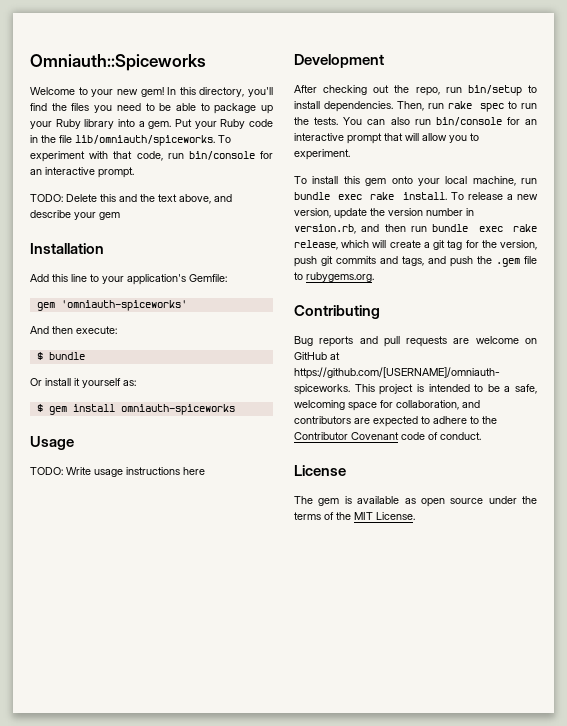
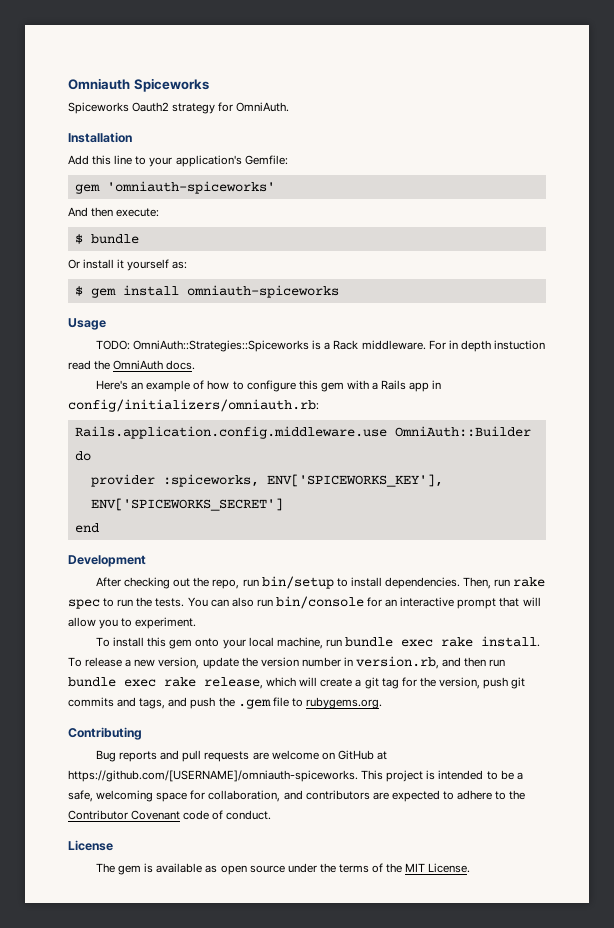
- Omniauth::Spiceworks
- Welcome to your new gem! In this directory, you'll find the files you need to be able to package up your Ruby library into a gem. Put your Ruby code in the file lib/omniauth/spiceworks. To experiment with that code, run bin/console for an interactive prompt.
- TODO: Delete this and the text above, and describe your gem
+ Omniauth Spiceworks
+ Spiceworks Oauth2 strategy for OmniAuth.
- TODO: Write usage instructions here
+ TODO: OmniAuth::Strategies::Spiceworks is a Rack middleware. For in depth instuction read the OmniAuth docs.
+ Here's an example of how to configure this gem with a Rails app in config/initializers/omniauth.rb:
+ Rails.application.config.middleware.use OmniAuth::Builder do
+ provider :spiceworks, ENV['SPICEWORKS_KEY'], ENV['SPICEWORKS_SECRET']
+ end

